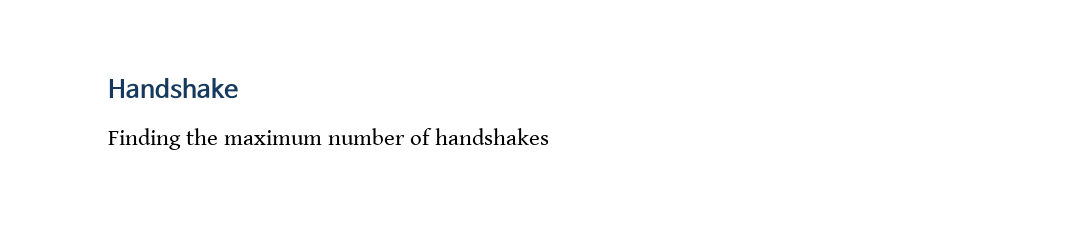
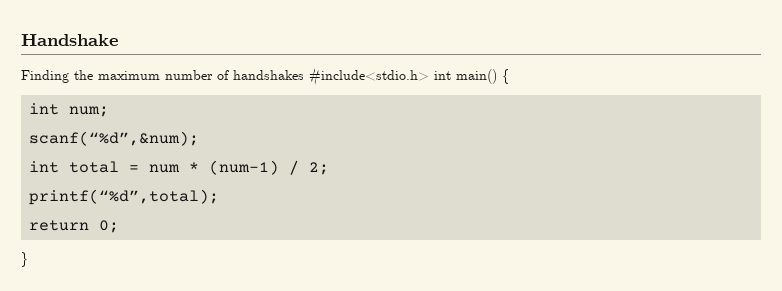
- Finding the maximum number of handshakes
+ Finding the maximum number of handshakes #include<stdio.h> int main() {
+ int num;
+ scanf(“%d”,&num);
+ int total = num * (num-1) / 2;
+ printf(“%d”,total);
+ return 0;
+ }

